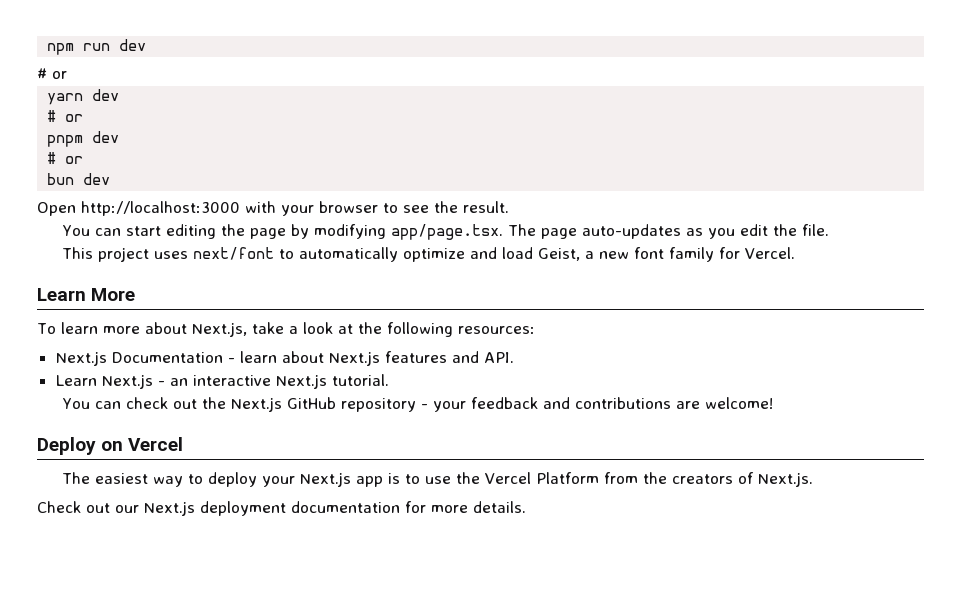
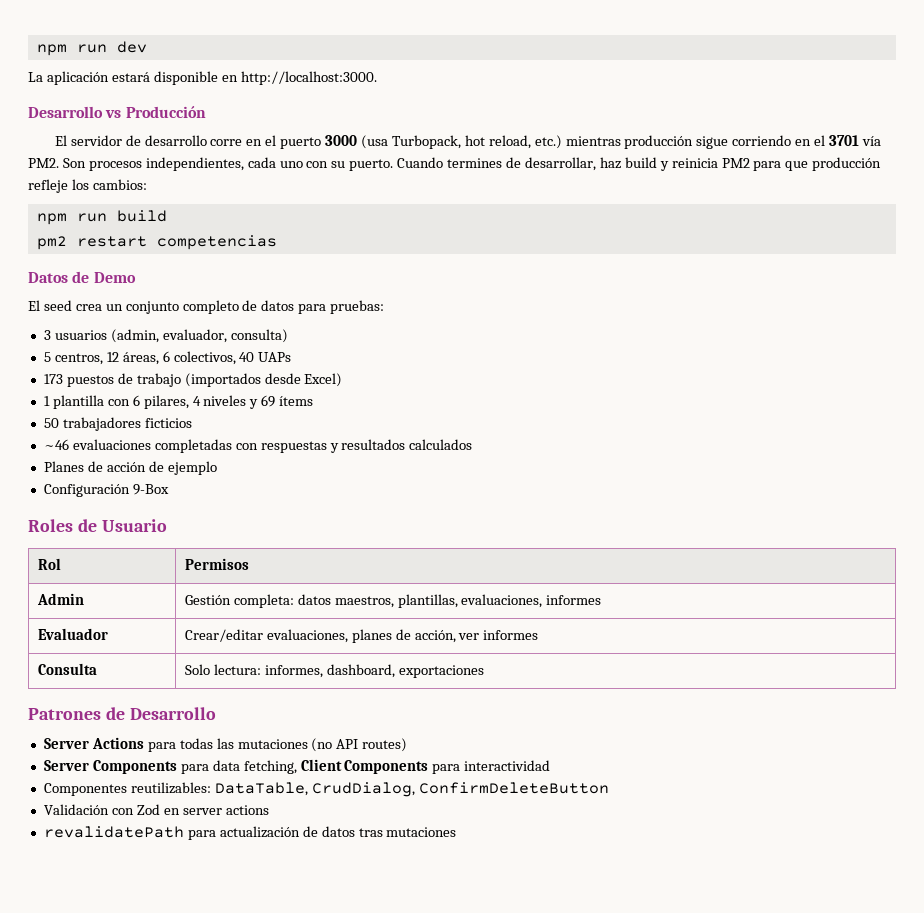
  npm run dev
- # or
- yarn dev
- # or
- pnpm dev
- # or
- bun dev
- Open http://localhost:3000 with your browser to see the result.
- You can start editing the page by modifying app/page.tsx. The page auto-updates as you edit the file.
- This project uses next/font to automatically optimize and load Geist, a new font family for Vercel.
- Learn More
- To learn more about Next.js, take a look at the following resources:
- Next.js Documentation - learn about Next.js features and API.
- Learn Next.js - an interactive Next.js tutorial.
- You can check out the Next.js GitHub repository - your feedback and contributions are welcome!
- Deploy on Vercel
- The easiest way to deploy your Next.js app is to use the Vercel Platform from the creators of Next.js.
- Check out our Next.js deployment documentation for more details.
+ La aplicación estará disponible en http://localhost:3000.
+ Desarrollo vs Producción
+ El servidor de desarrollo corre en el puerto 3000 (usa Turbopack, hot reload, etc.) mientras producción sigue corriendo en el 3701 vía PM2. Son procesos independientes, cada uno con su puerto. Cuando termines de desarrollar, haz build y reinicia PM2 para que producción refleje los cambios:
+ npm run build
+ pm2 restart competencias
+ Datos de Demo
+ El seed crea un conjunto completo de datos para pruebas:
+ 3 usuarios (admin, evaluador, consulta)
+ 5 centros, 12 áreas, 6 colectivos, 40 UAPs
+ 173 puestos de trabajo (importados desde Excel)
+ 1 plantilla con 6 pilares, 4 niveles y 69 ítems
+ 50 trabajadores ficticios
+ ~46 evaluaciones completadas con respuestas y resultados calculados
+ Planes de acción de ejemplo
+ Configuración 9-Box
+ Roles de Usuario
+ Rol | Permisos
+ Admin | Gestión completa: datos maestros, plantillas, evaluaciones, informes
+ Evaluador | Crear/editar evaluaciones, planes de acción, ver informes
+ Consulta | Solo lectura: informes, dashboard, exportaciones
+ Patrones de Desarrollo
+ Server Actions para todas las mutaciones (no API routes)
+ Server Components para data fetching, Client Components para interactividad
+ Componentes reutilizables: DataTable, CrudDialog, ConfirmDeleteButton
+ Validación con Zod en server actions
+ revalidatePath para actualización de datos tras mutaciones

